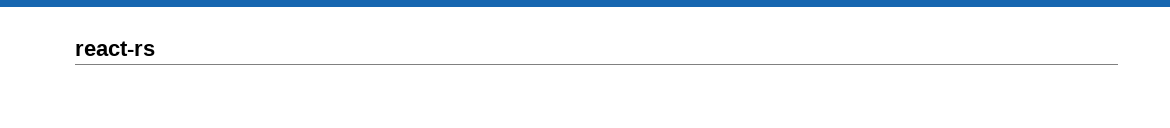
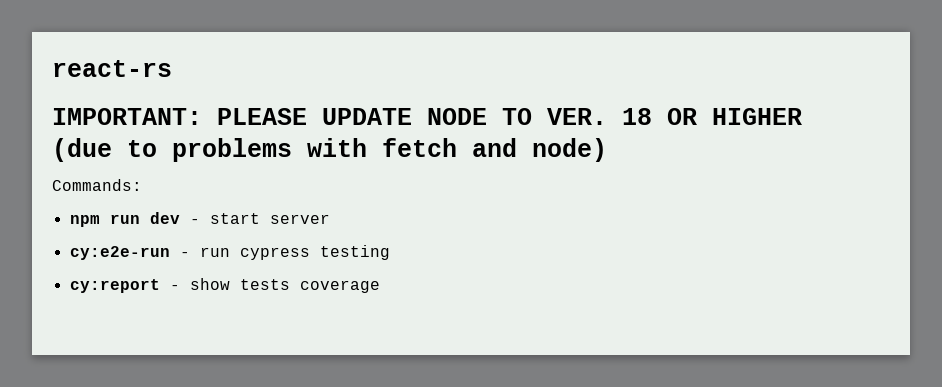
+ IMPORTANT: PLEASE UPDATE NODE TO VER. 18 OR HIGHER (due to problems with fetch and node)
+ Commands:
+ npm run dev - start server
+ cy:e2e-run - run cypress testing
+ cy:report - show tests coverage

